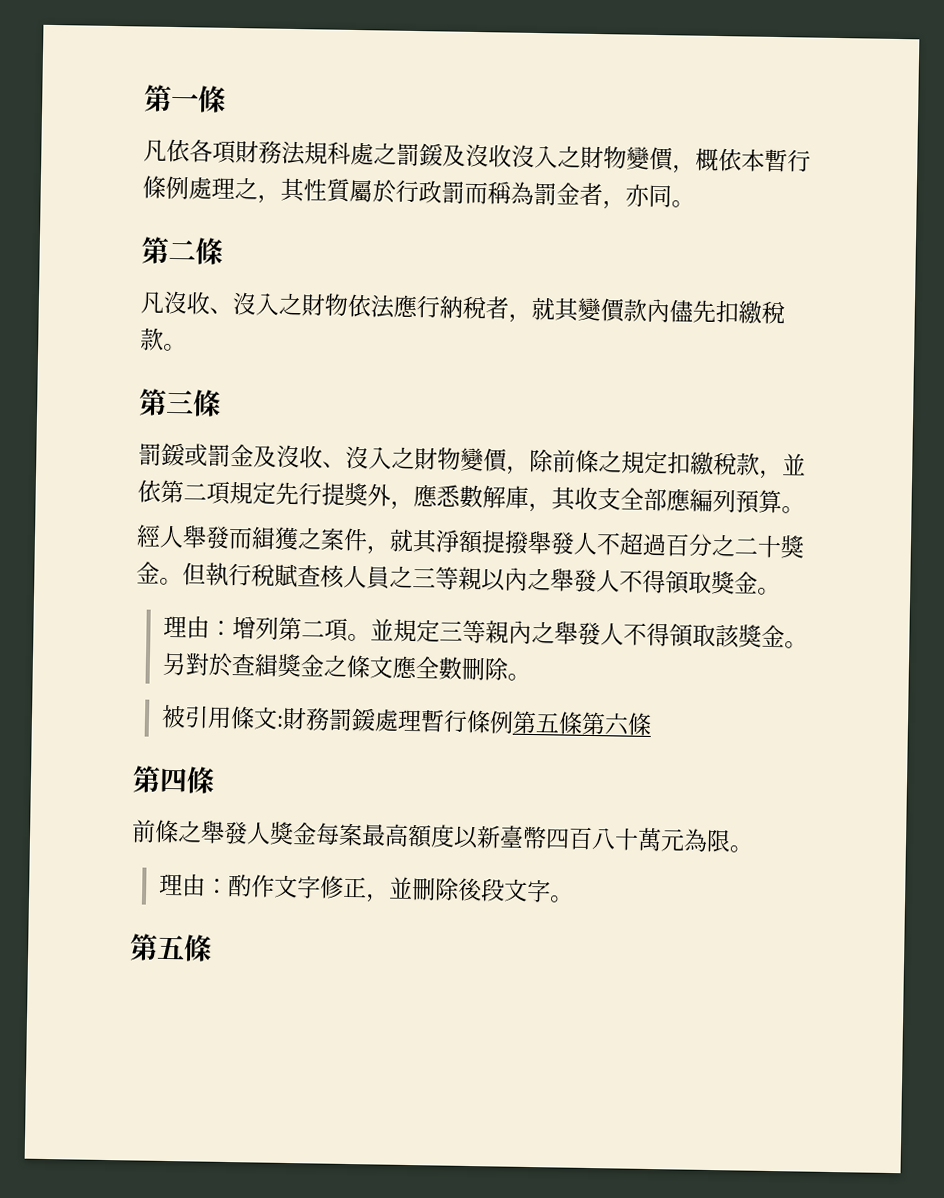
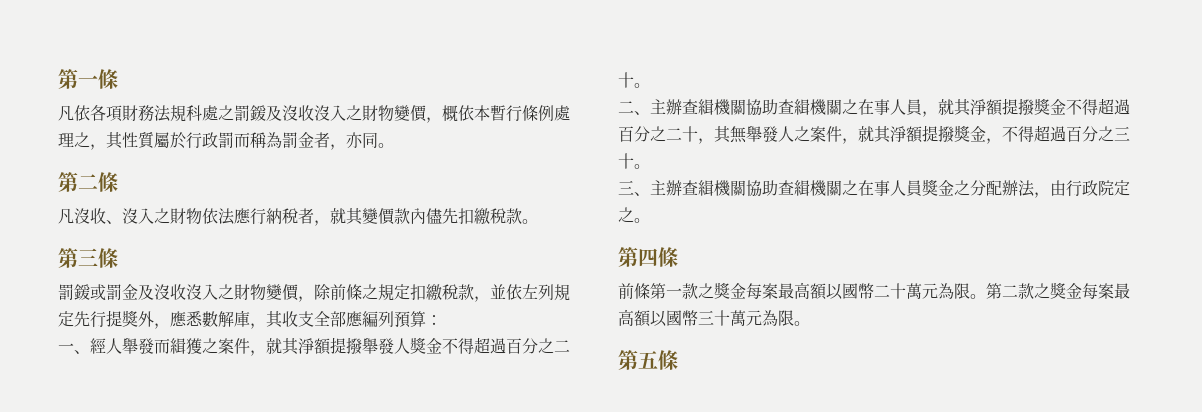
- 罰鍰或罰金及沒收、沒入之財物變價，除前條之規定扣繳稅款，並依第二項規定先行提獎外，應悉數解庫，其收支全部應編列預算。
- 經人舉發而緝獲之案件，就其淨額提撥舉發人不超過百分之二十獎金。但執行稅賦查核人員之三等親以內之舉發人不得領取獎金。
- 理由：增列第二項。並規定三等親內之舉發人不得領取該獎金。另對於查緝獎金之條文應全數刪除。
- 被引用條文:財務罰鍰處理暫行條例第五條第六條
+ 罰鍰或罰金及沒收沒入之財物變價，除前條之規定扣繳稅款，並依左列規定先行提獎外，應悉數解庫，其收支全部應編列預算：
+ 一、經人舉發而緝獲之案件，就其淨額提撥舉發人獎金不得超過百分之二十。
+ 二、主辦查緝機關協助查緝機關之在事人員，就其淨額提撥獎金不得超過百分之二十，其無舉發人之案件，就其淨額提撥獎金，不得超過百分之三十。
+ 三、主辦查緝機關協助查緝機關之在事人員獎金之分配辦法，由行政院定之。
- 前條之舉發人獎金每案最高額度以新臺幣四百八十萬元為限。
- 理由：酌作文字修正，並刪除後段文字。
+ 前條第一款之獎金每案最高額以國幣二十萬元為限。第二款之獎金每案最高額以國幣三十萬元為限。

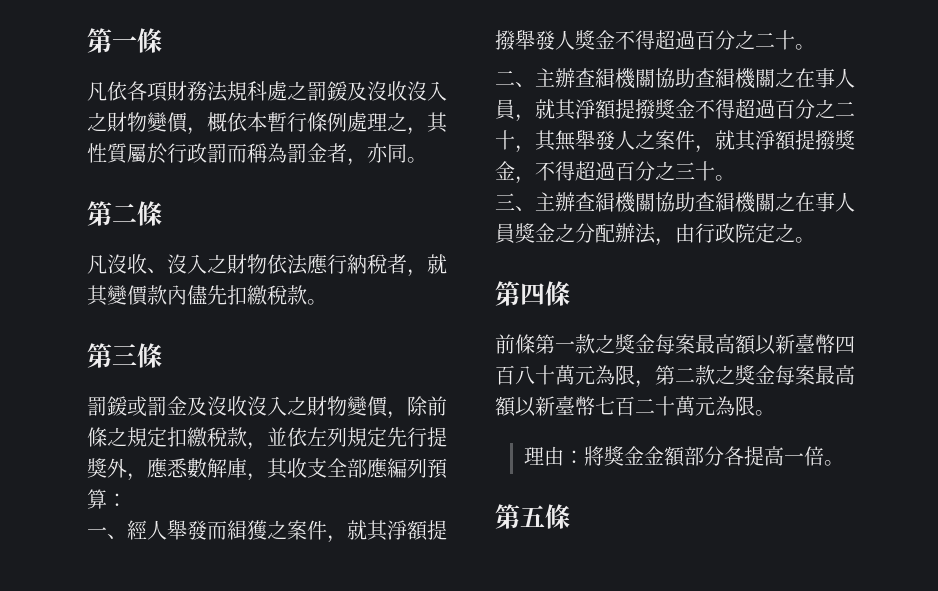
- 前條第一款之獎金每案最高額以國幣二十萬元為限。第二款之獎金每案最高額以國幣三十萬元為限。
+ 前條第一款之獎金每案最高額以新臺幣四百八十萬元為限，第二款之獎金每案最高額以新臺幣七百二十萬元為限。
+ 理由：將獎金金額部分各提高一倍。

